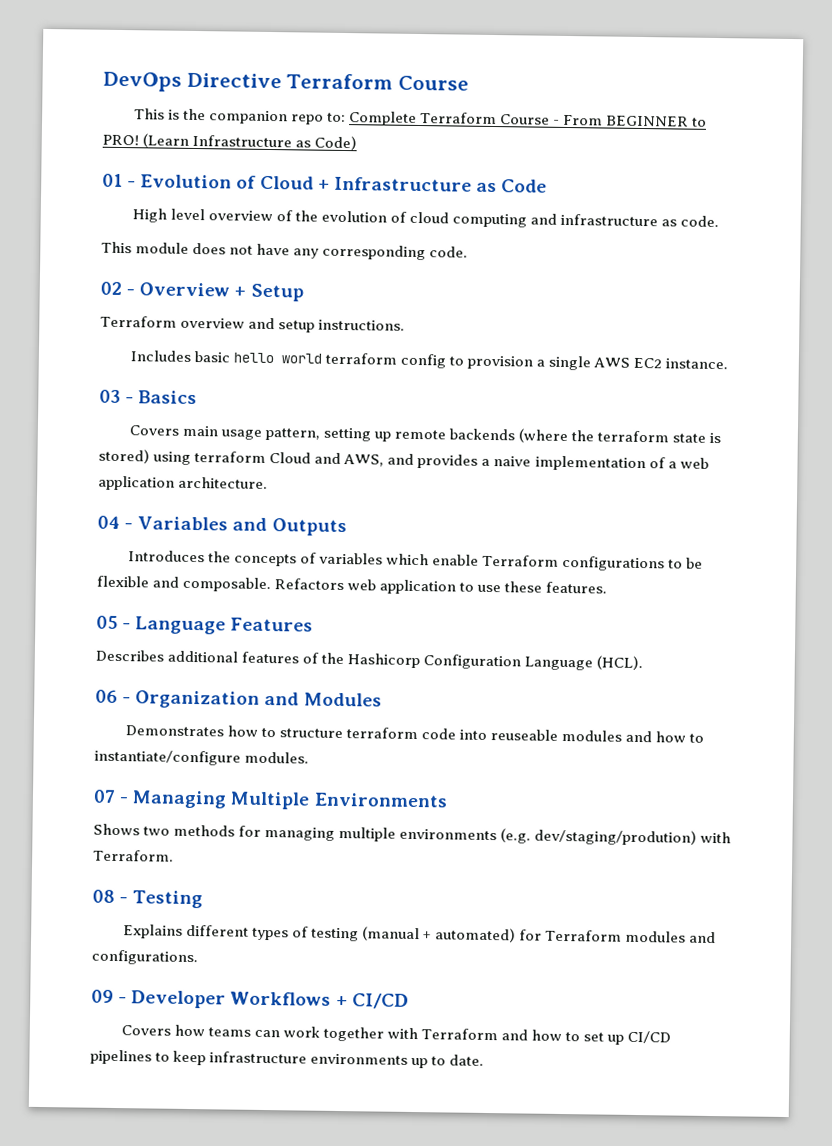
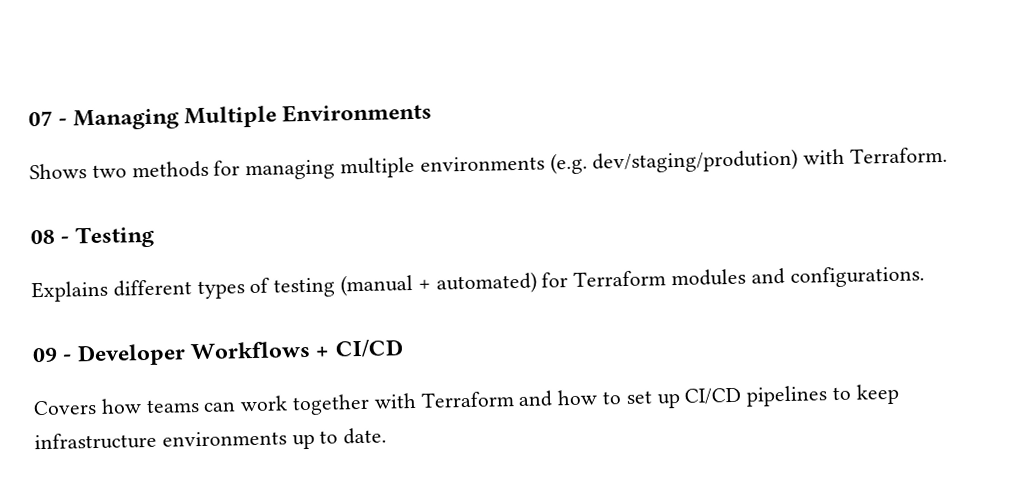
- DevOps Directive Terraform Course
- This is the companion repo to: Complete Terraform Course - From BEGINNER to PRO! (Learn Infrastructure as Code)
- 01 - Evolution of Cloud + Infrastructure as Code
- High level overview of the evolution of cloud computing and infrastructure as code.
- This module does not have any corresponding code.
- 02 - Overview + Setup
- Terraform overview and setup instructions.
- Includes basic hello world terraform config to provision a single AWS EC2 instance.
- 03 - Basics
- Covers main usage pattern, setting up remote backends (where the terraform state is stored) using terraform Cloud and AWS, and provides a naive implementation of a web application architecture.
- 04 - Variables and Outputs
- Introduces the concepts of variables which enable Terraform configurations to be flexible and composable. Refactors web application to use these features.
- 05 - Language Features
- Describes additional features of the Hashicorp Configuration Language (HCL).
- 06 - Organization and Modules
- Demonstrates how to structure terraform code into reuseable modules and how to instantiate/configure modules.

